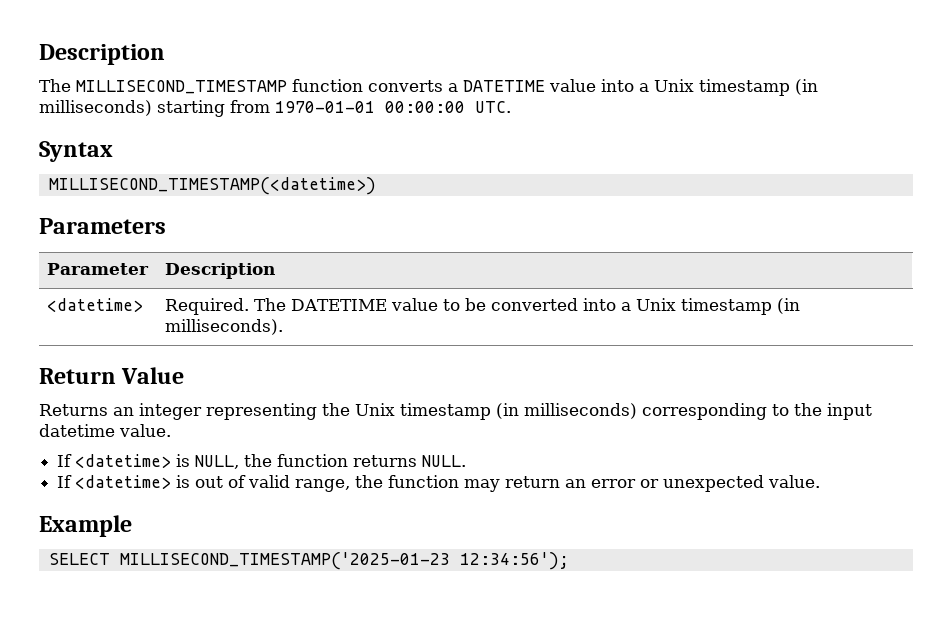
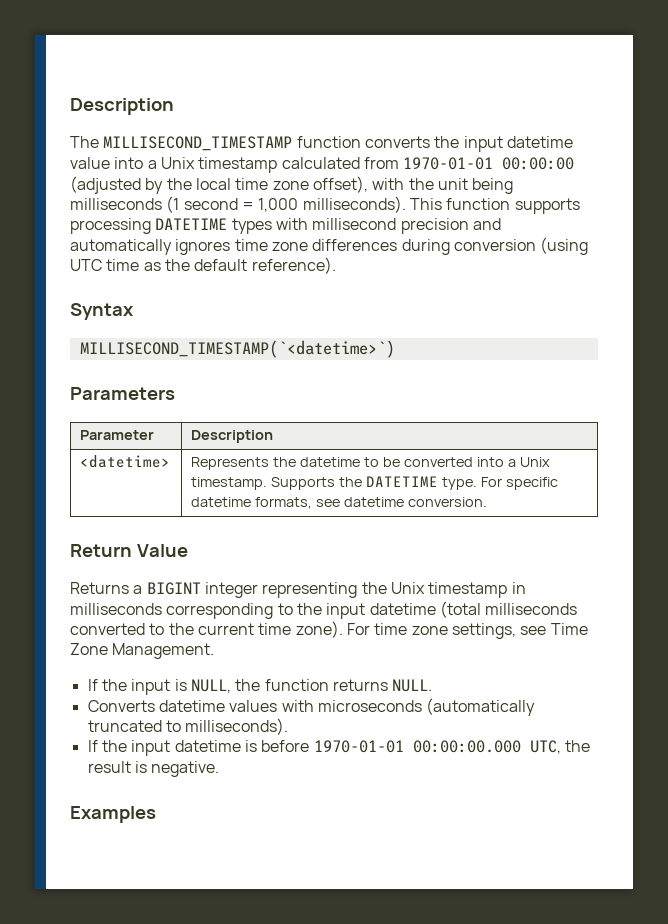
- The MILLISECOND_TIMESTAMP function converts a DATETIME value into a Unix timestamp (in milliseconds) starting from 1970-01-01 00:00:00 UTC.
+ The MILLISECOND_TIMESTAMP function converts the input datetime value into a Unix timestamp calculated from 1970-01-01 00:00:00 (adjusted by the local time zone offset), with the unit being milliseconds (1 second = 1,000 milliseconds). This function supports processing DATETIME types with millisecond precision and automatically ignores time zone differences during conversion (using UTC time as the default reference).
- MILLISECOND_TIMESTAMP(<datetime>)
+ MILLISECOND_TIMESTAMP(`<datetime>`)
- <datetime> | Required. The DATETIME value to be converted into a Unix timestamp (in milliseconds).
+ <datetime> | Represents the datetime to be converted into a Unix timestamp. Supports the DATETIME type. For specific datetime formats, see datetime conversion.
- Returns an integer representing the Unix timestamp (in milliseconds) corresponding to the input datetime value.
- If <datetime> is NULL, the function returns NULL.
+ Returns a BIGINT integer representing the Unix timestamp in milliseconds corresponding to the input datetime (total milliseconds converted to the current time zone). For time zone settings, see Time Zone Management.
+ If the input is NULL, the function returns NULL.
- If <datetime> is out of valid range, the function may return an error or unexpected value.
- Example
- SELECT MILLISECOND_TIMESTAMP('2025-01-23 12:34:56');
+ Converts datetime values with microseconds (automatically truncated to milliseconds).
+ If the input datetime is before 1970-01-01 00:00:00.000 UTC, the result is negative.
+ Examples

